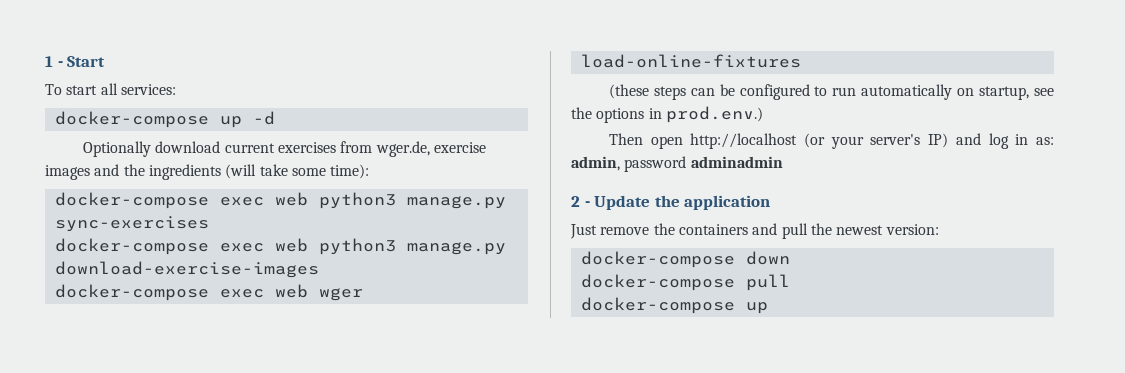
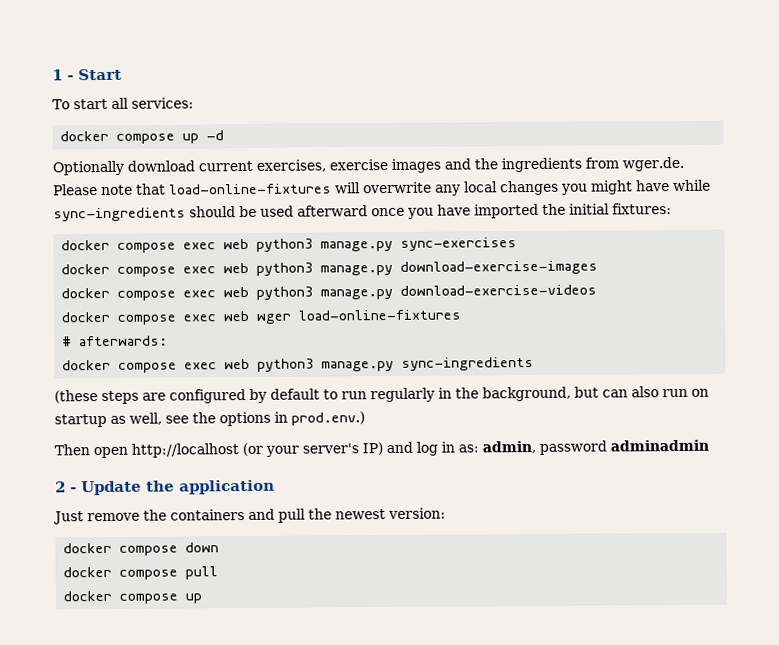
- docker-compose up -d
+ docker compose up -d
- Optionally download current exercises from wger.de, exercise images and the ingredients (will take some time):
- docker-compose exec web python3 manage.py sync-exercises
+ Optionally download current exercises, exercise images and the ingredients from wger.de. Please note that load-online-fixtures will overwrite any local changes you might have while sync-ingredients should be used afterward once you have imported the initial fixtures:
+ docker compose exec web python3 manage.py sync-exercises
- docker-compose exec web python3 manage.py download-exercise-images
+ docker compose exec web python3 manage.py download-exercise-images
- docker-compose exec web wger load-online-fixtures
- (these steps can be configured to run automatically on startup, see the options in prod.env.)
+ docker compose exec web python3 manage.py download-exercise-videos
+ docker compose exec web wger load-online-fixtures
+ # afterwards:
+ docker compose exec web python3 manage.py sync-ingredients
+ (these steps are configured by default to run regularly in the background, but can also run on startup as well, see the options in prod.env.)
- docker-compose down
+ docker compose down
- docker-compose pull
- docker-compose up
+ docker compose pull
+ docker compose up

